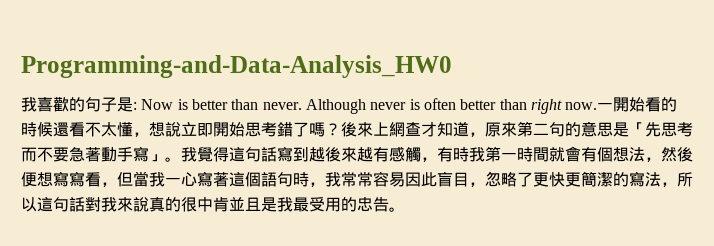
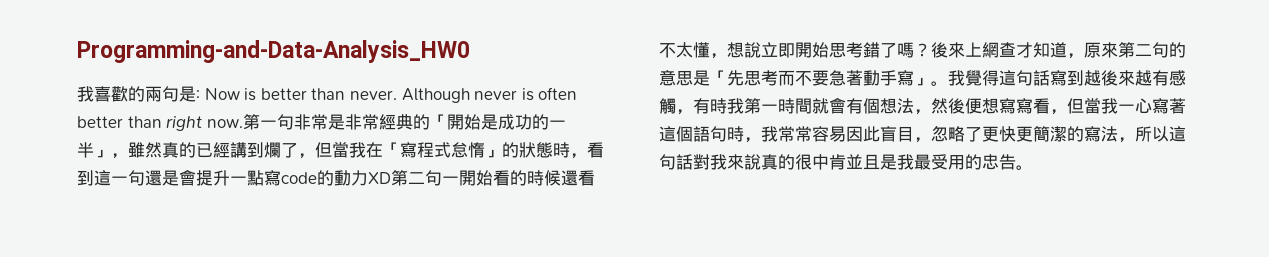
- 我喜歡的句子是: Now is better than never.
+ 我喜歡的兩句是: Now is better than never.
- 一開始看的時候還看不太懂，想說立即開始思考錯了嗎？
+ 第一句非常是非常經典的「開始是成功的一半」，雖然真的已經講到爛了，但當我在「寫程式怠惰」的狀態時，看到這一句還是會提升一點寫code的動力XD第二句一開始看的時候還看不太懂，想說立即開始思考錯了嗎？

